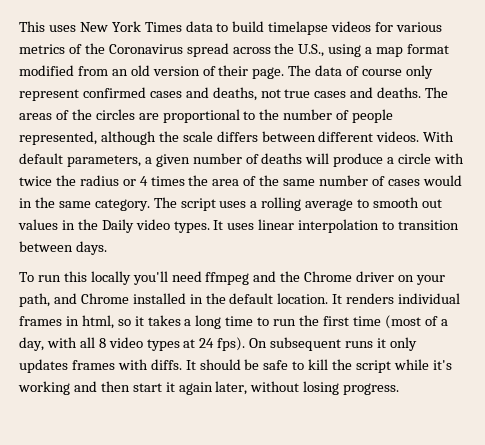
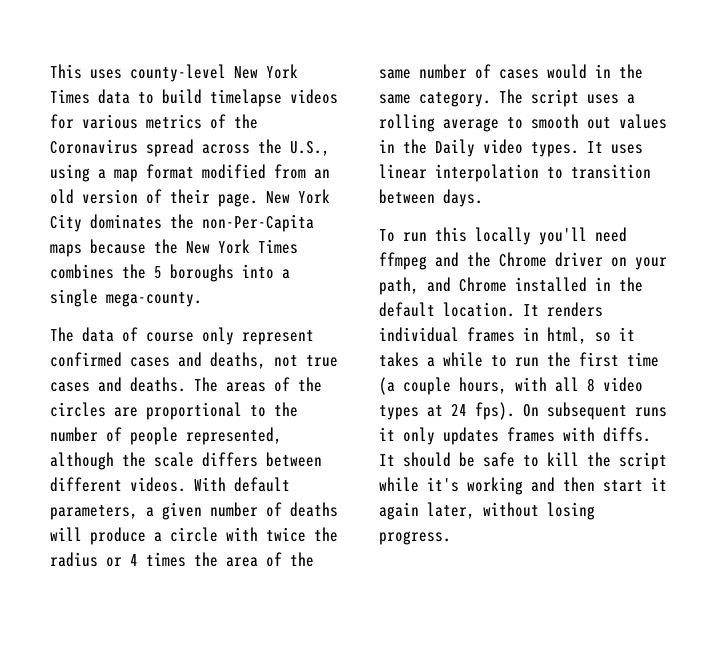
- This uses New York Times data to build timelapse videos for various metrics of the Coronavirus spread across the U.S., using a map format modified from an old version of their page. The data of course only represent confirmed cases and deaths, not true cases and deaths.
+ This uses county-level New York Times data to build timelapse videos for various metrics of the Coronavirus spread across the U.S., using a map format modified from an old version of their page. New York City dominates the non-Per-Capita maps because the New York Times combines the 5 boroughs into a single mega-county.
+ The data of course only represent confirmed cases and deaths, not true cases and deaths.
- It renders individual frames in html, so it takes a long time to run the first time (most of a day, with all 8 video types at 24 fps).
+ It renders individual frames in html, so it takes a while to run the first time (a couple hours, with all 8 video types at 24 fps).

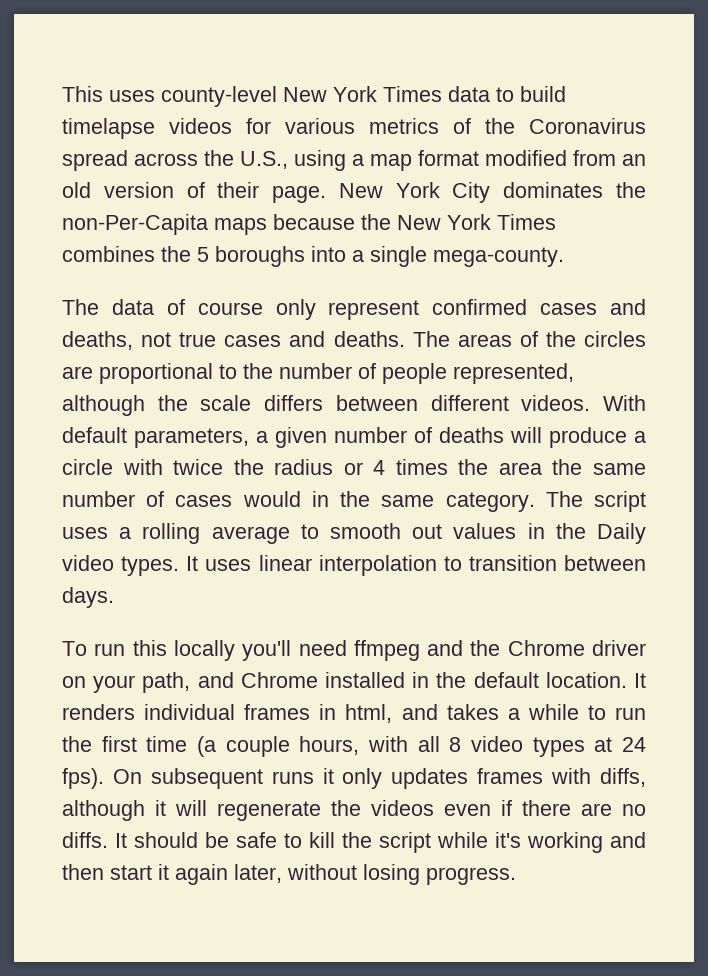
- With default parameters, a given number of deaths will produce a circle with twice the radius or 4 times the area of the same number of cases would in the same category.
+ With default parameters, a given number of deaths will produce a circle with twice the radius or 4 times the area the same number of cases would in the same category.
- It renders individual frames in html, so it takes a while to run the first time (a couple hours, with all 8 video types at 24 fps).
+ It renders individual frames in html, and takes a while to run the first time (a couple hours, with all 8 video types at 24 fps).
- On subsequent runs it only updates frames with diffs.
+ On subsequent runs it only updates frames with diffs, although it will regenerate the videos even if there are no diffs.

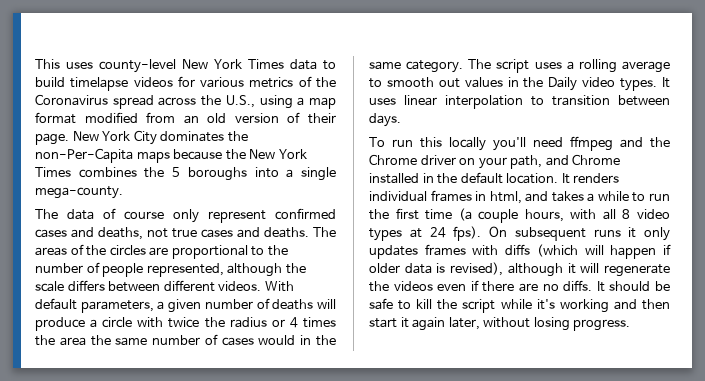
- On subsequent runs it only updates frames with diffs, although it will regenerate the videos even if there are no diffs.
+ On subsequent runs it only updates frames with diffs (which will happen if older data is revised), although it will regenerate the videos even if there are no diffs.

